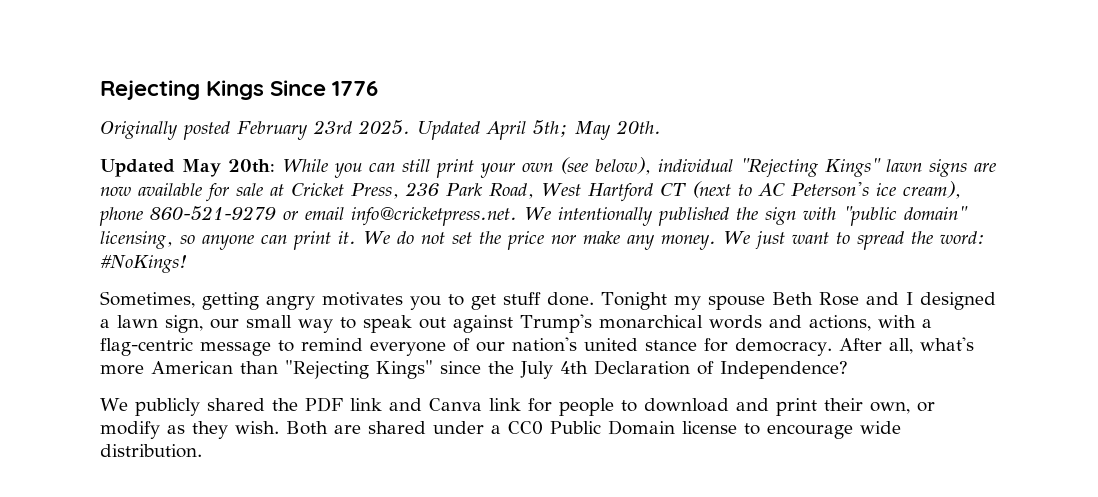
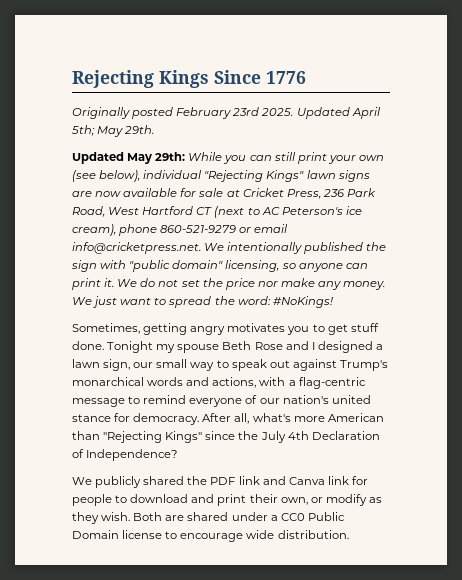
- Updated April 5th; May 20th.
+ Updated April 5th; May 29th.
- Updated May 20th: While you can still print your own (see below), individual "Rejecting Kings" lawn signs are now available for sale at Cricket Press, 236 Park Road, West Hartford CT (next to AC Peterson's ice cream), phone 860-521-9279 or email info@cricketpress.net. We intentionally published the sign with "public domain" licensing, so anyone can print it.
+ Updated May 29th: While you can still print your own (see below), individual "Rejecting Kings" lawn signs are now available for sale at Cricket Press, 236 Park Road, West Hartford CT (next to AC Peterson's ice cream), phone 860-521-9279 or email info@cricketpress.net. We intentionally published the sign with "public domain" licensing, so anyone can print it.

